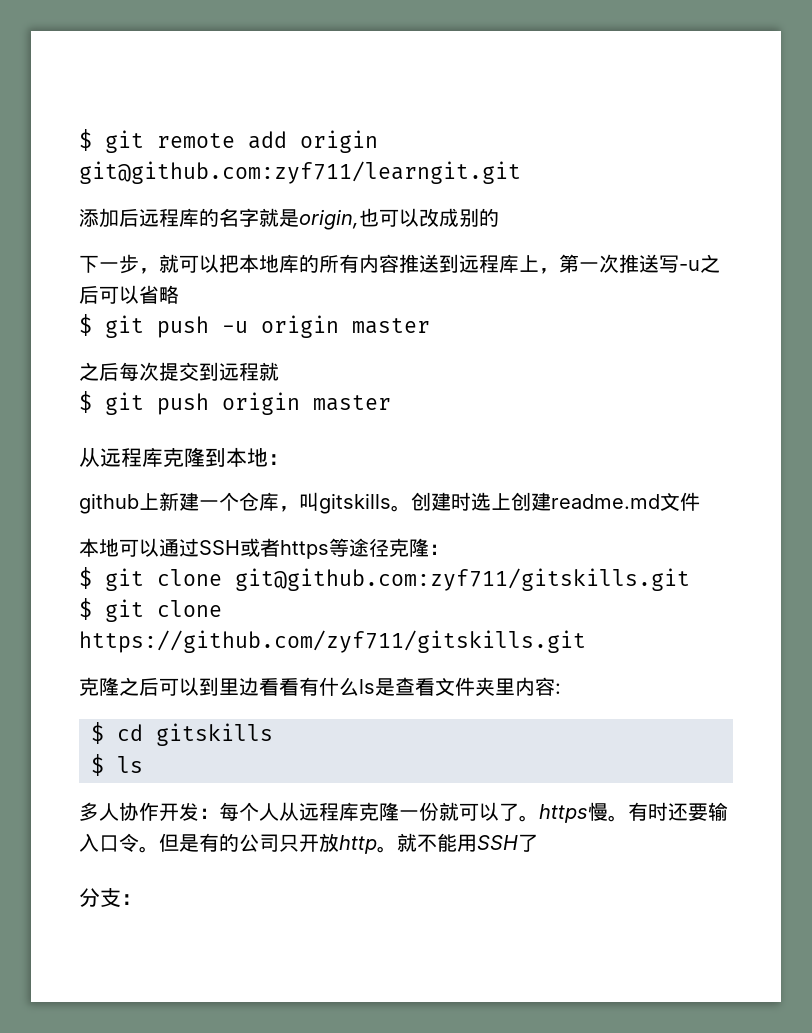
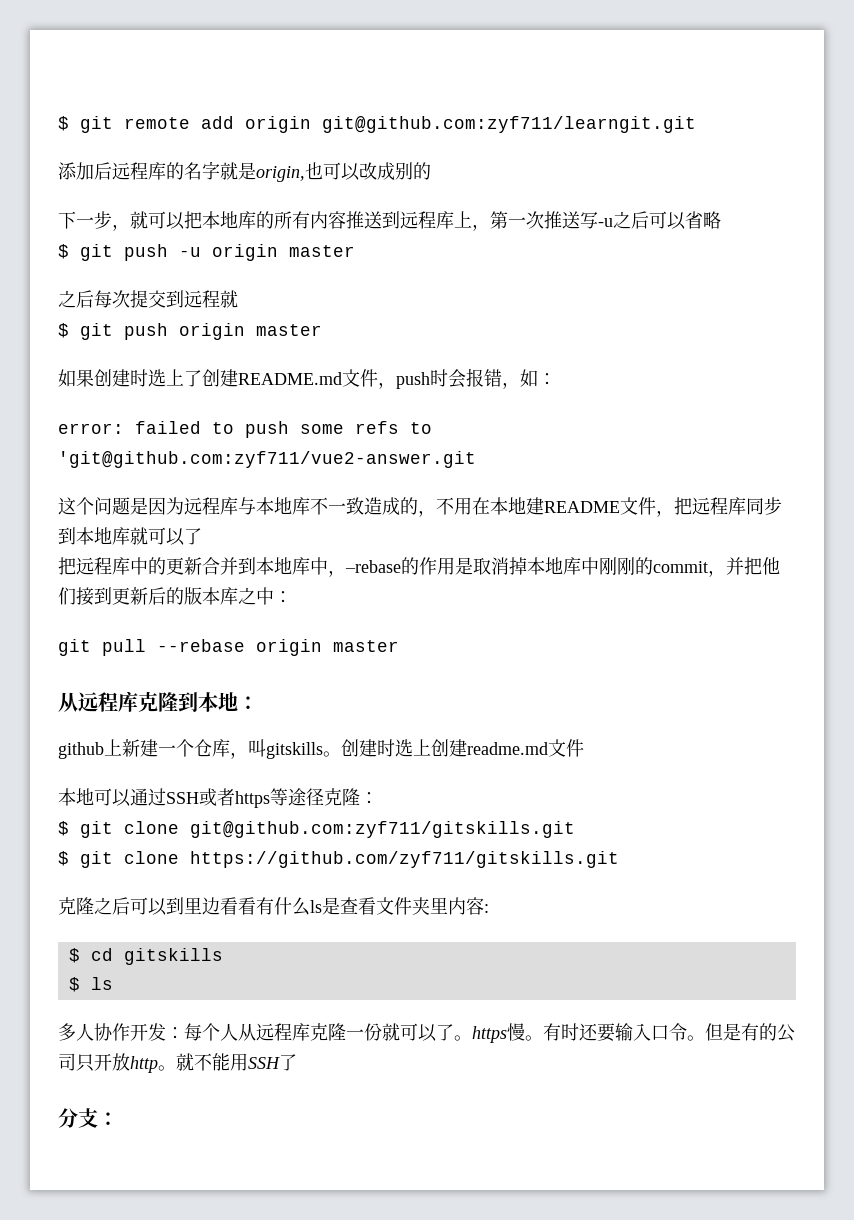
+ 如果创建时选上了创建README.md文件，push时会报错，如：
+ error: failed to push some refs to 'git@github.com:zyf711/vue2-answer.git
+ 这个问题是因为远程库与本地库不一致造成的，不用在本地建README文件，把远程库同步到本地库就可以了
+ 把远程库中的更新合并到本地库中，–rebase的作用是取消掉本地库中刚刚的commit，并把他们接到更新后的版本库之中：
+ git pull --rebase origin master

